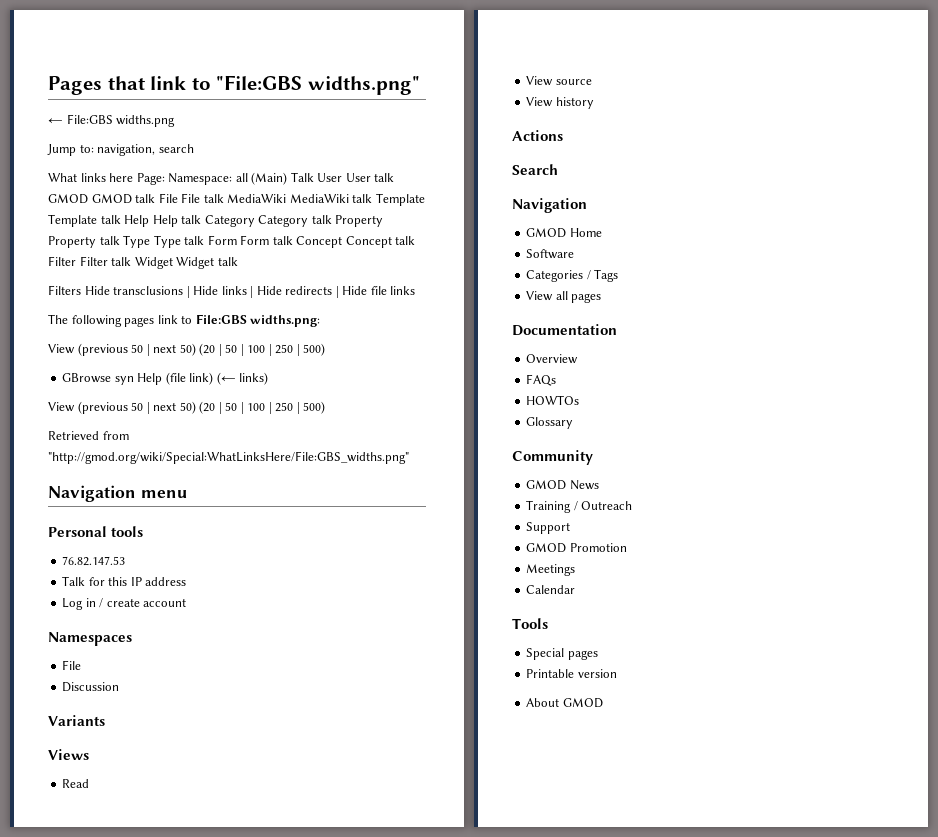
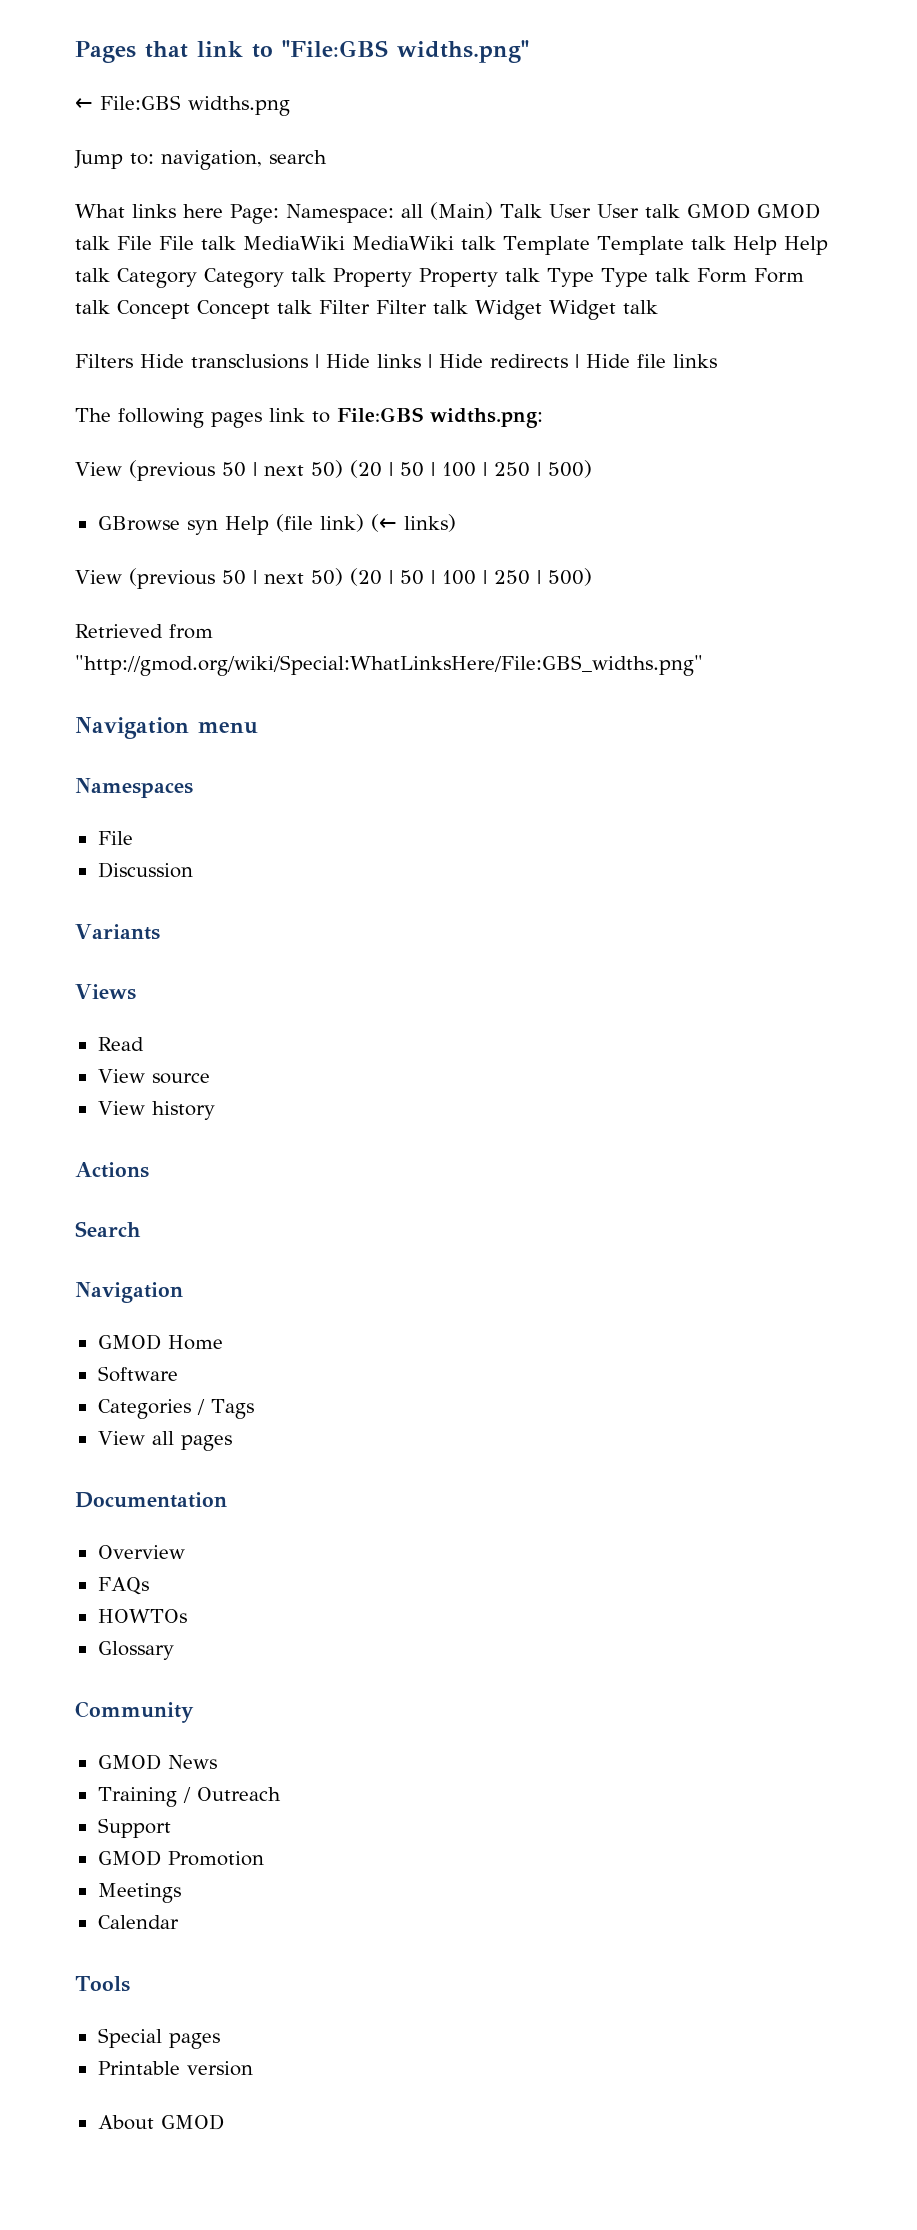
- Personal tools
- 76.82.147.53
- Talk for this IP address
- Log in / create account

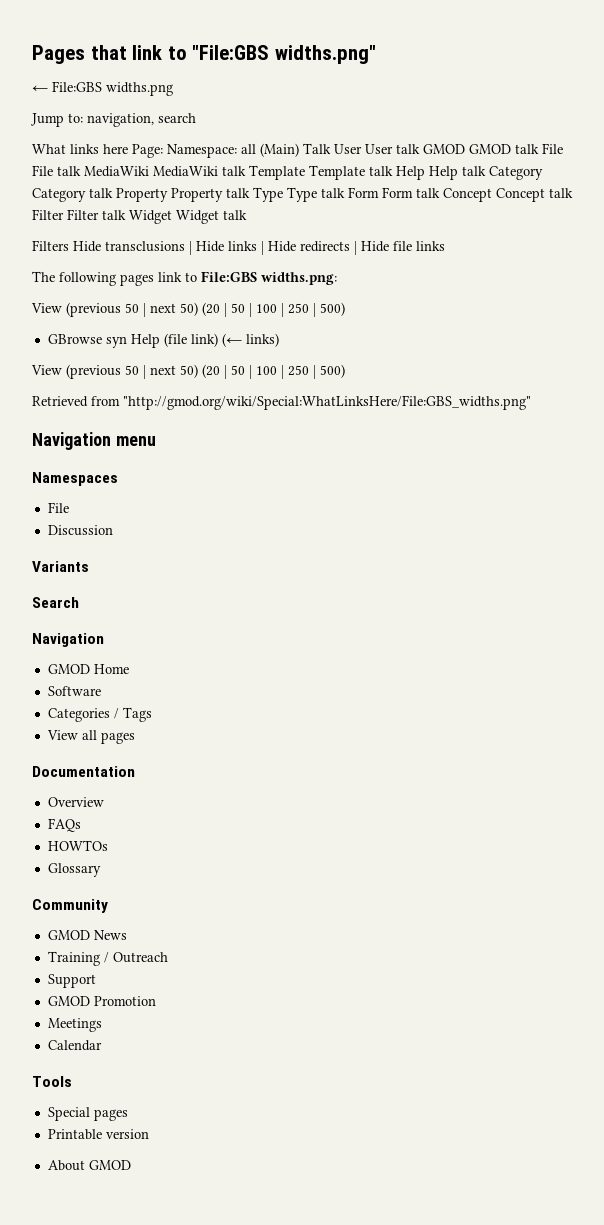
- Views
- Read
- View source
- View history
- Actions

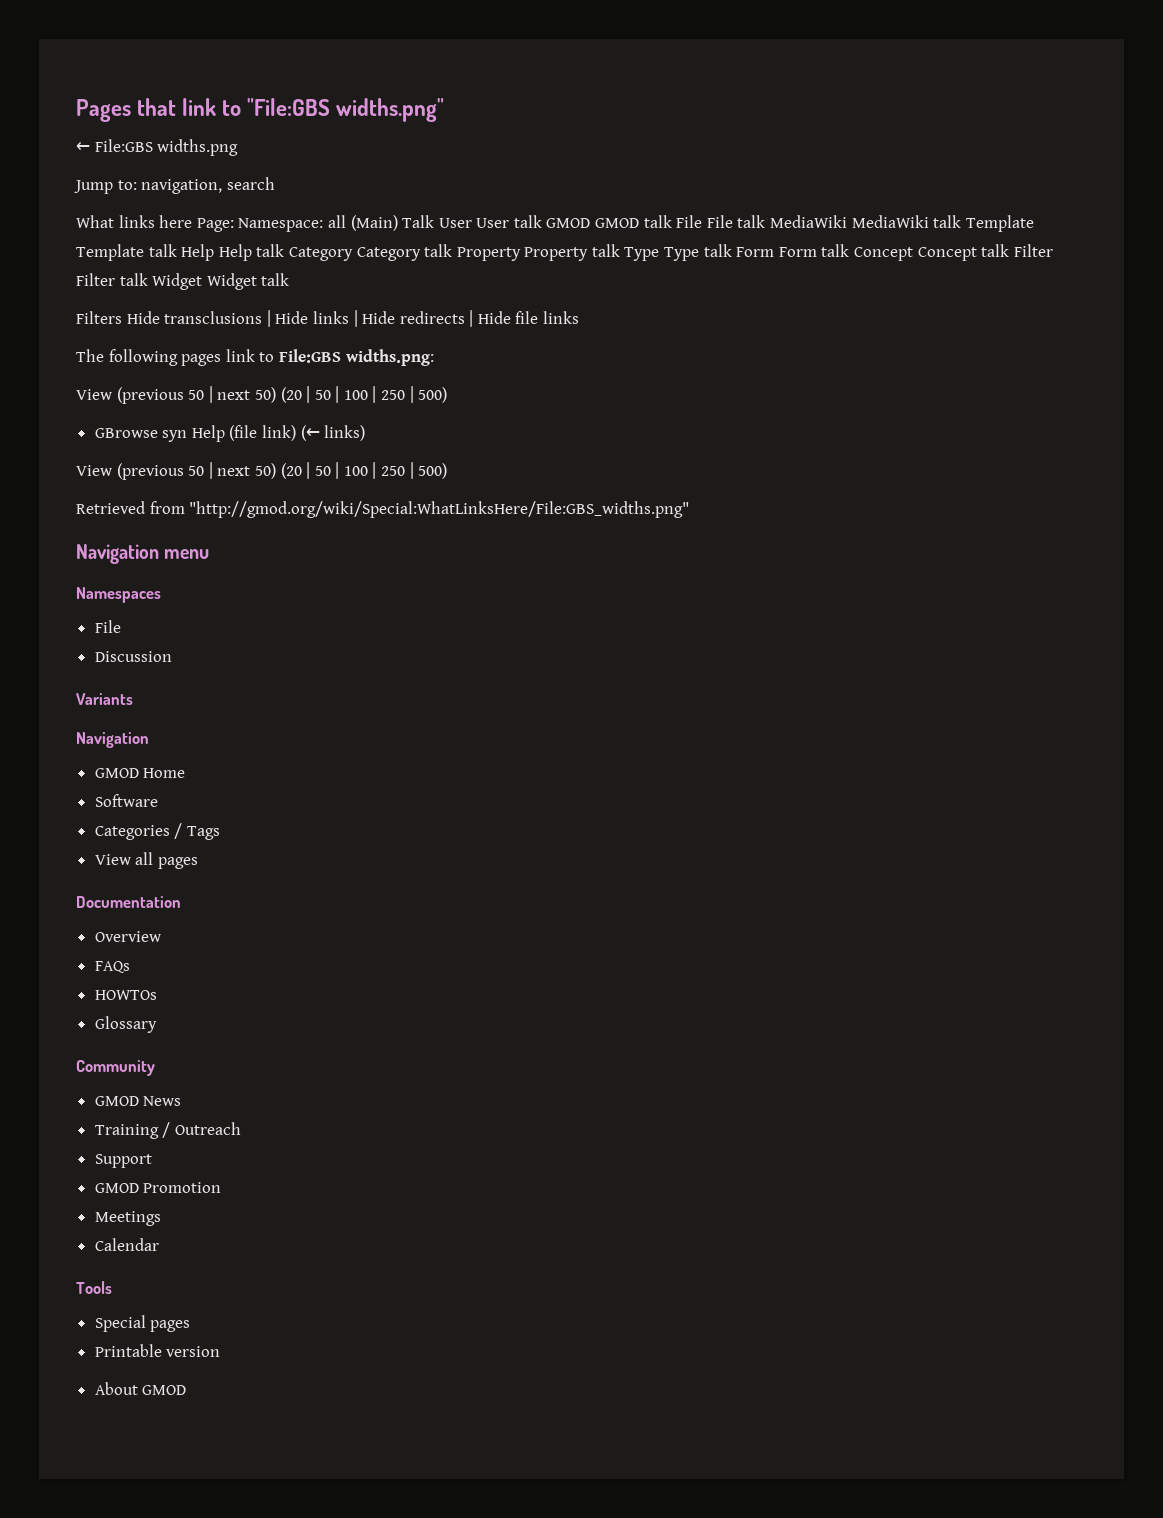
- Search

